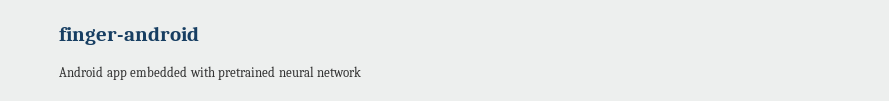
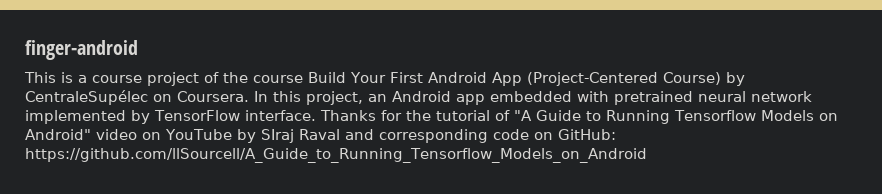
- Android app embedded with pretrained neural network
+ This is a course project of the course Build Your First Android App (Project-Centered Course) by CentraleSupélec on Coursera. In this project, an Android app embedded with pretrained neural network implemented by TensorFlow interface. Thanks for the tutorial of "A Guide to Running Tensorflow Models on Android" video on YouTube by SIraj Raval and corresponding code on GitHub: https://github.com/llSourcell/A_Guide_to_Running_Tensorflow_Models_on_Android

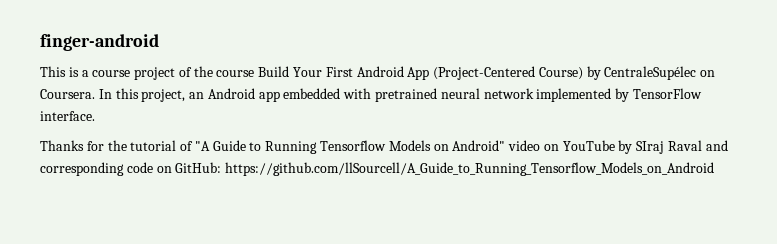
- In this project, an Android app embedded with pretrained neural network implemented by TensorFlow interface. Thanks for the tutorial of "A Guide to Running Tensorflow Models on Android" video on YouTube by SIraj Raval and corresponding code on GitHub: https://github.com/llSourcell/A_Guide_to_Running_Tensorflow_Models_on_Android
+ In this project, an Android app embedded with pretrained neural network implemented by TensorFlow interface.
+ Thanks for the tutorial of "A Guide to Running Tensorflow Models on Android" video on YouTube by SIraj Raval and corresponding code on GitHub: https://github.com/llSourcell/A_Guide_to_Running_Tensorflow_Models_on_Android

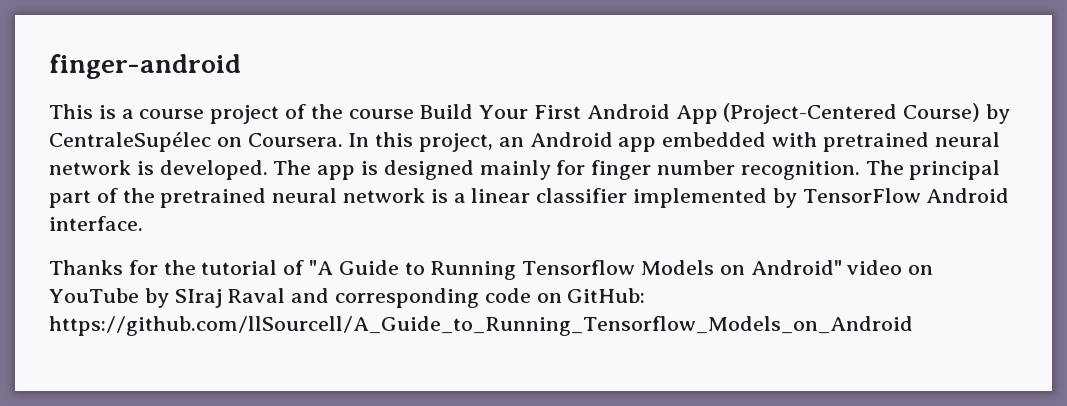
- In this project, an Android app embedded with pretrained neural network implemented by TensorFlow interface.
+ In this project, an Android app embedded with pretrained neural network is developed. The app is designed mainly for finger number recognition. The principal part of the pretrained neural network is a linear classifier implemented by TensorFlow Android interface.

